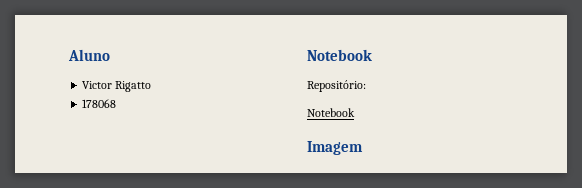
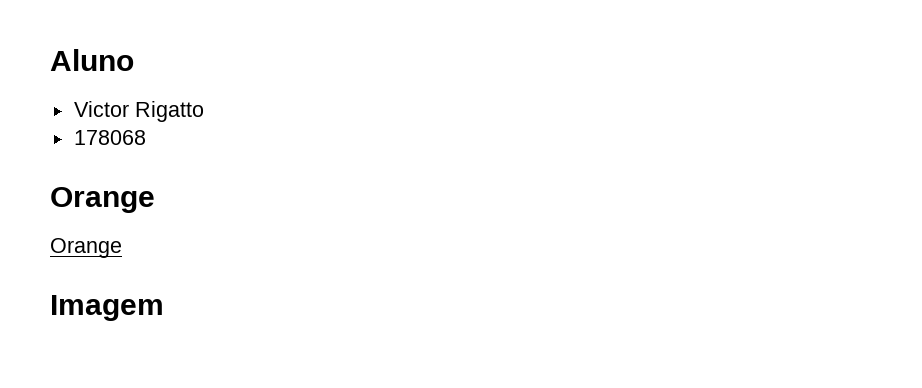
  178068
- Notebook
- Repositório:
- Notebook
+ Orange
+ Orange

